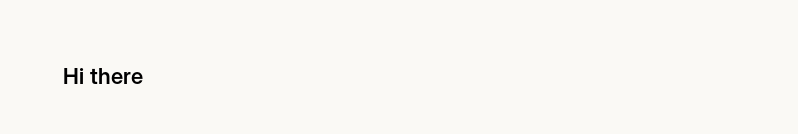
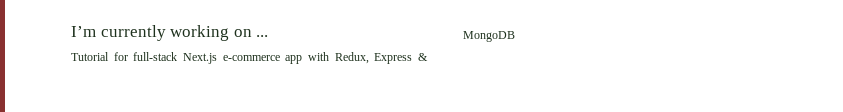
- Hi there
+ I’m currently working on ...
+ Tutorial for full-stack Next.js e-commerce app with Redux, Express & MongoDB

